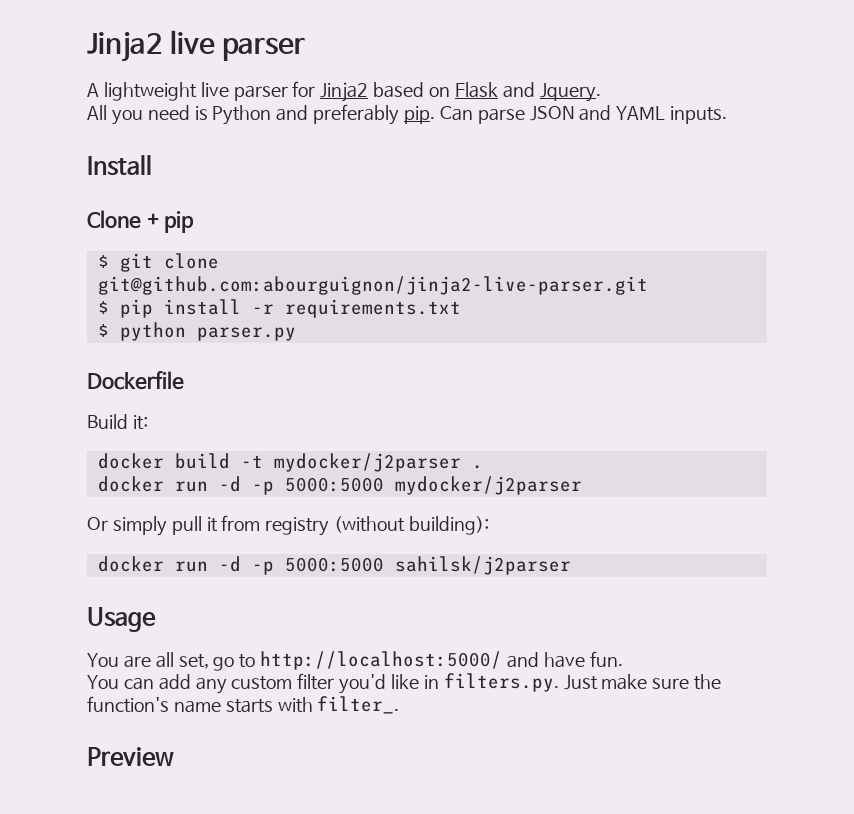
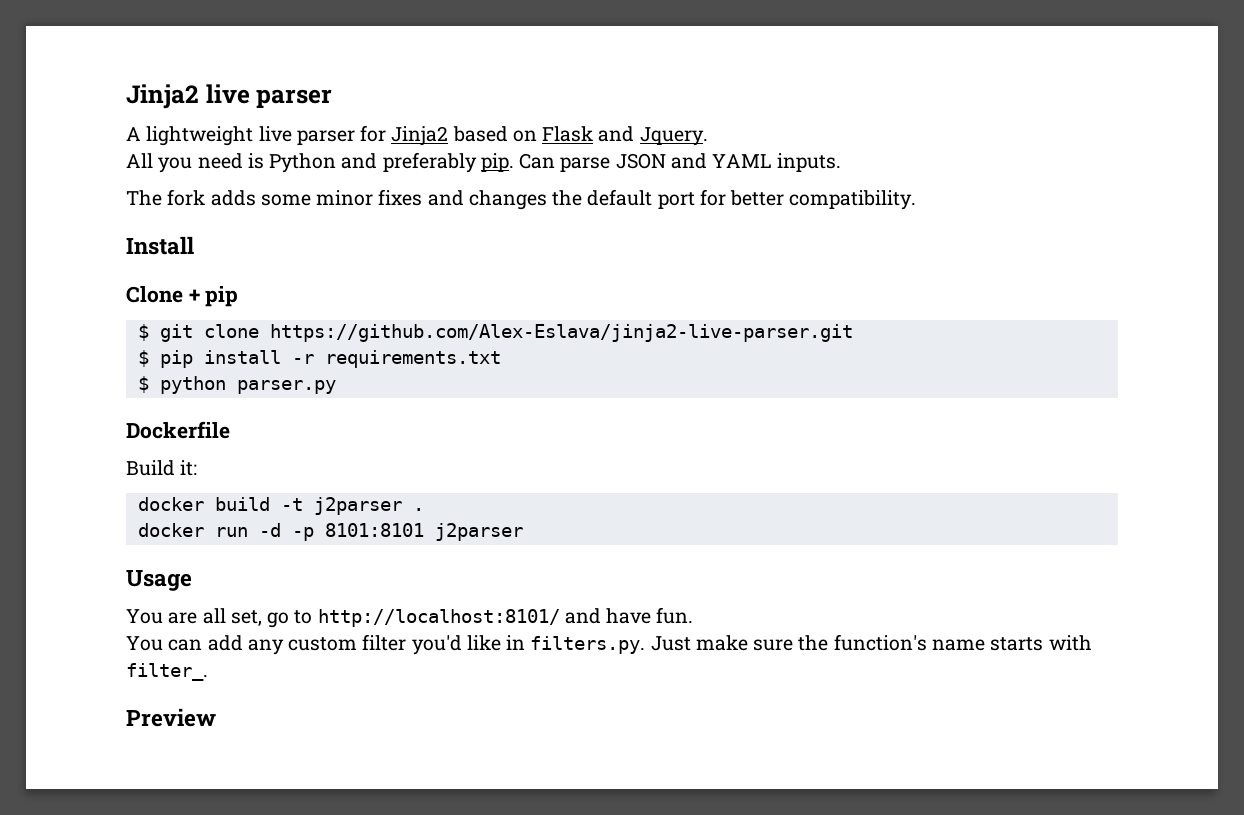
+ The fork adds some minor fixes and changes the default port for better compatibility.
- $ git clone git@github.com:abourguignon/jinja2-live-parser.git
+ $ git clone https://github.com/Alex-Eslava/jinja2-live-parser.git
- docker build -t mydocker/j2parser .
+ docker build -t j2parser .
- docker run -d -p 5000:5000 mydocker/j2parser
- Or simply pull it from registry (without building):
- docker run -d -p 5000:5000 sahilsk/j2parser
+ docker run -d -p 8101:8101 j2parser
- You are all set, go to http://localhost:5000/ and have fun.
+ You are all set, go to http://localhost:8101/ and have fun.

